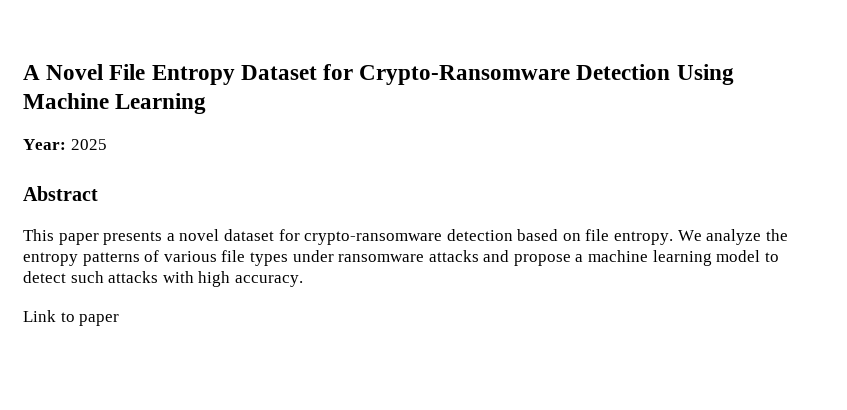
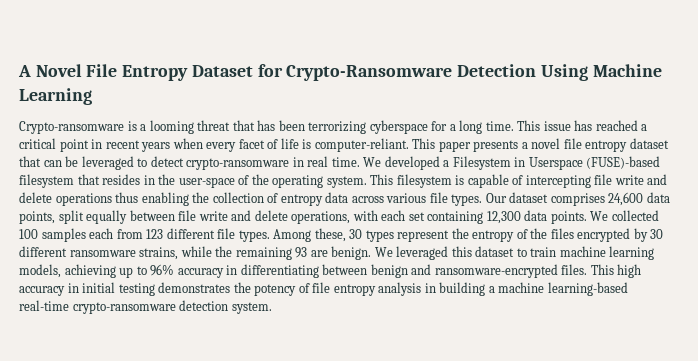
- Year: 2025
- Abstract
- This paper presents a novel dataset for crypto-ransomware detection based on file entropy. We analyze the entropy patterns of various file types under ransomware attacks and propose a machine learning model to detect such attacks with high accuracy.
- Link to paper
+ Crypto-ransomware is a looming threat that has been terrorizing cyberspace for a long time. This issue has reached a critical point in recent years when every facet of life is computer-reliant. This paper presents a novel file entropy dataset that can be leveraged to detect crypto-ransomware in real time. We developed a Filesystem in Userspace (FUSE)-based filesystem that resides in the user-space of the operating system. This filesystem is capable of intercepting file write and delete operations thus enabling the collection of entropy data across various file types. Our dataset comprises 24,600 data points, split equally between file write and delete operations, with each set containing 12,300 data points. We collected 100 samples each from 123 different file types. Among these, 30 types represent the entropy of the files encrypted by 30 different ransomware strains, while the remaining 93 are benign. We leveraged this dataset to train machine learning models, achieving up to 96% accuracy in differentiating between benign and ransomware-encrypted files. This high accuracy in initial testing demonstrates the potency of file entropy analysis in building a machine learning-based real-time crypto-ransomware detection system.

